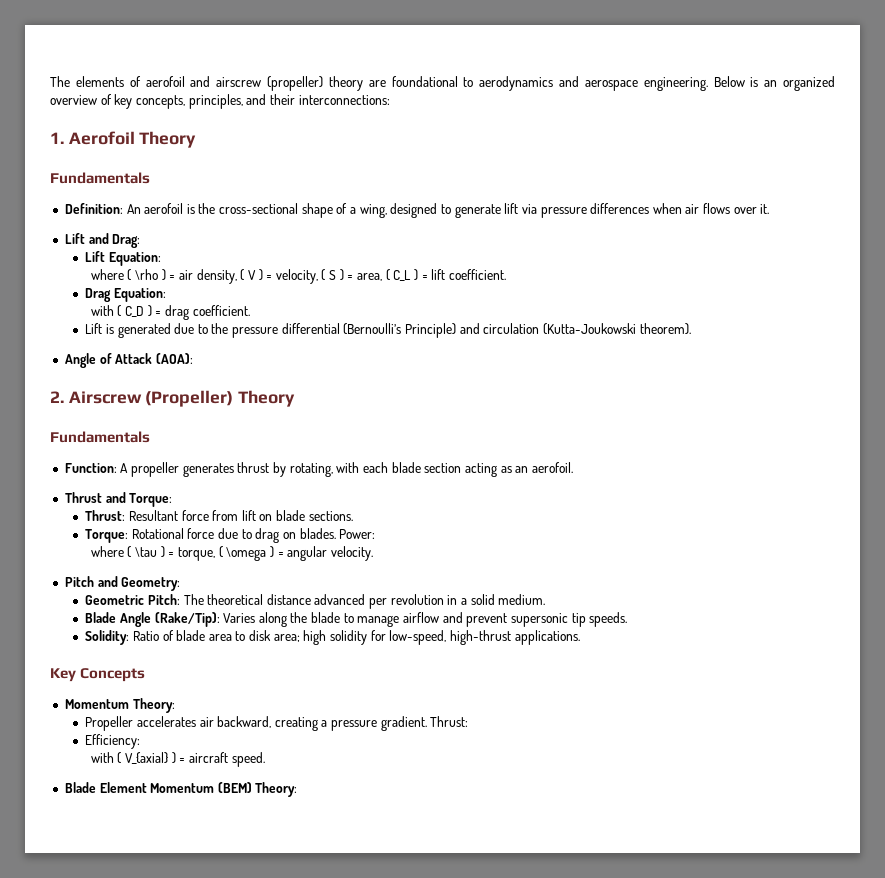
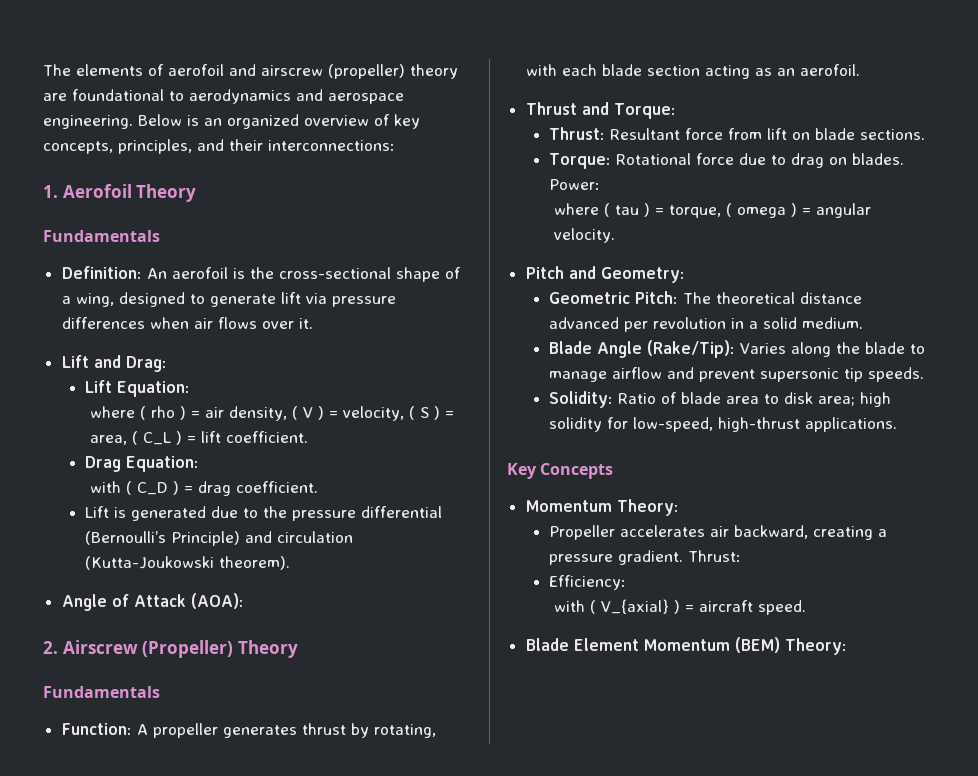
- where ( \rho ) = air density, ( V ) = velocity, ( S ) = area, ( C_L ) = lift coefficient.
+ where ( rho ) = air density, ( V ) = velocity, ( S ) = area, ( C_L ) = lift coefficient.
- where ( \tau ) = torque, ( \omega ) = angular velocity.
+ where ( tau ) = torque, ( omega ) = angular velocity.

